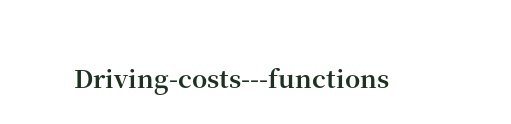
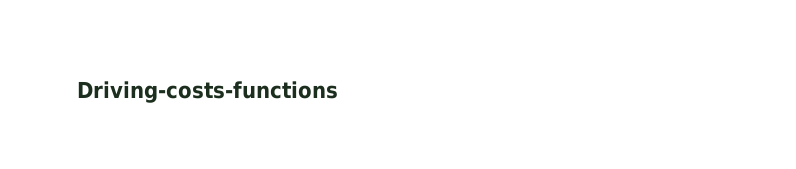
- Driving-costs---functions
+ Driving-costs-functions

